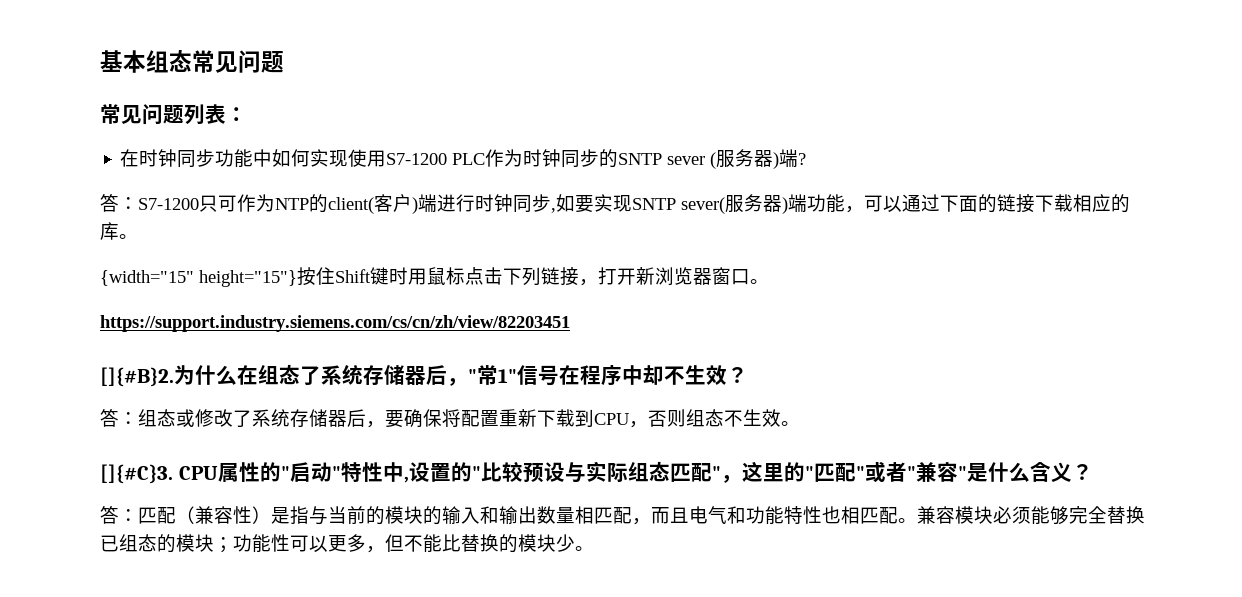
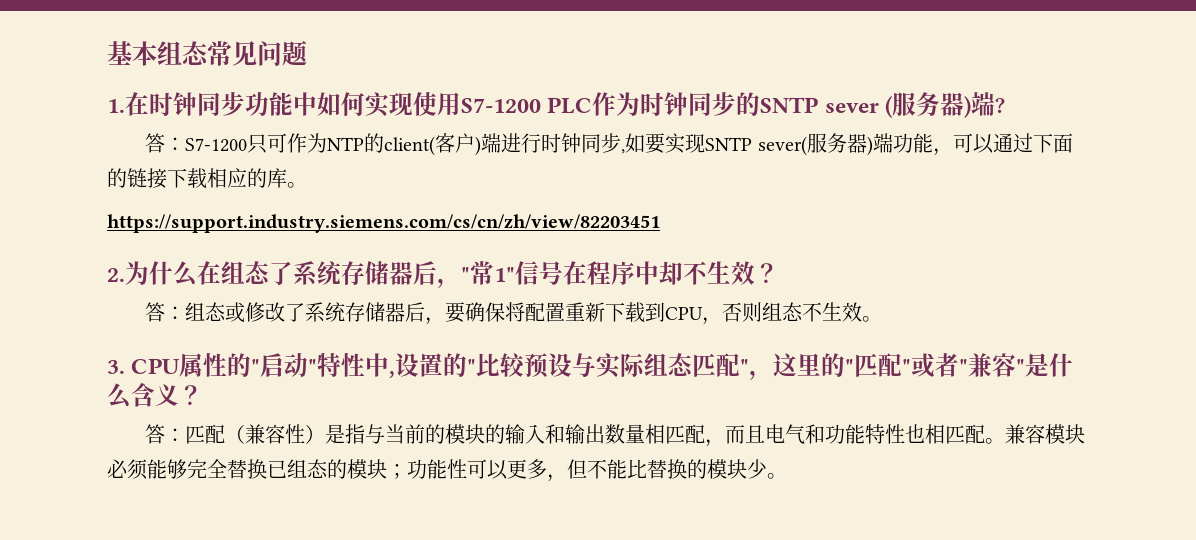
- 常见问题列表：
- 在时钟同步功能中如何实现使用S7-1200 PLC作为时钟同步的SNTP sever (服务器)端?
+ 1.在时钟同步功能中如何实现使用S7-1200 PLC作为时钟同步的SNTP sever (服务器)端?
- {width="15" height="15"}按住Shift键时用鼠标点击下列链接，打开新浏览器窗口。
- []{#B}2.为什么在组态了系统存储器后，"常1"信号在程序中却不生效？
+ 2.为什么在组态了系统存储器后，"常1"信号在程序中却不生效？
- []{#C}3. CPU属性的"启动"特性中,设置的"比较预设与实际组态匹配"，这里的"匹配"或者"兼容"是什么含义？
+ 3. CPU属性的"启动"特性中,设置的"比较预设与实际组态匹配"，这里的"匹配"或者"兼容"是什么含义？

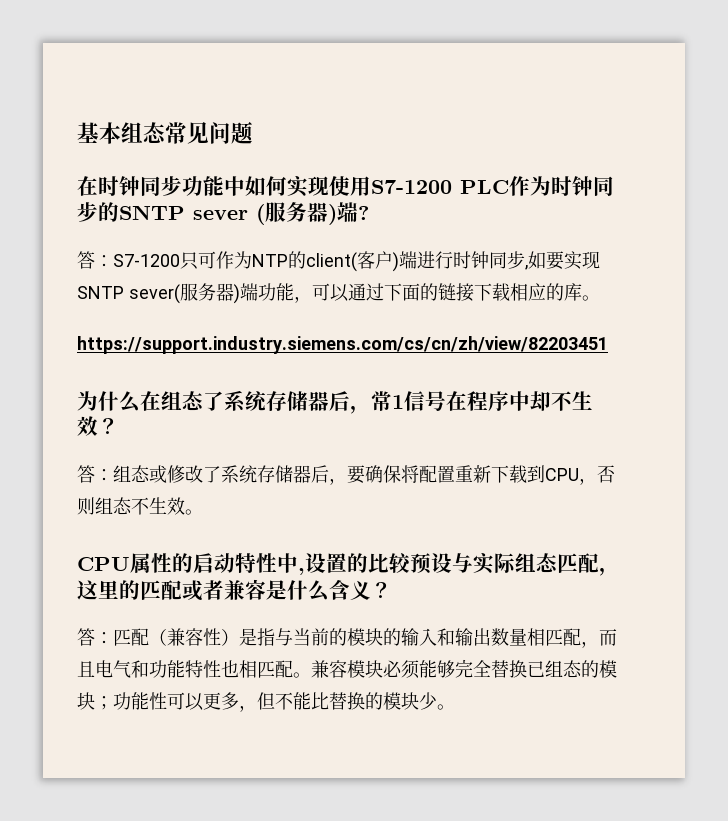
- 1.在时钟同步功能中如何实现使用S7-1200 PLC作为时钟同步的SNTP sever (服务器)端?
+ 在时钟同步功能中如何实现使用S7-1200 PLC作为时钟同步的SNTP sever (服务器)端?
- 2.为什么在组态了系统存储器后，"常1"信号在程序中却不生效？
+ 为什么在组态了系统存储器后，常1信号在程序中却不生效？
- 3. CPU属性的"启动"特性中,设置的"比较预设与实际组态匹配"，这里的"匹配"或者"兼容"是什么含义？
+ CPU属性的启动特性中,设置的比较预设与实际组态匹配，这里的匹配或者兼容是什么含义？

